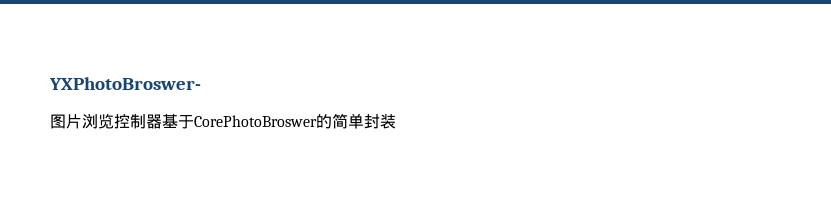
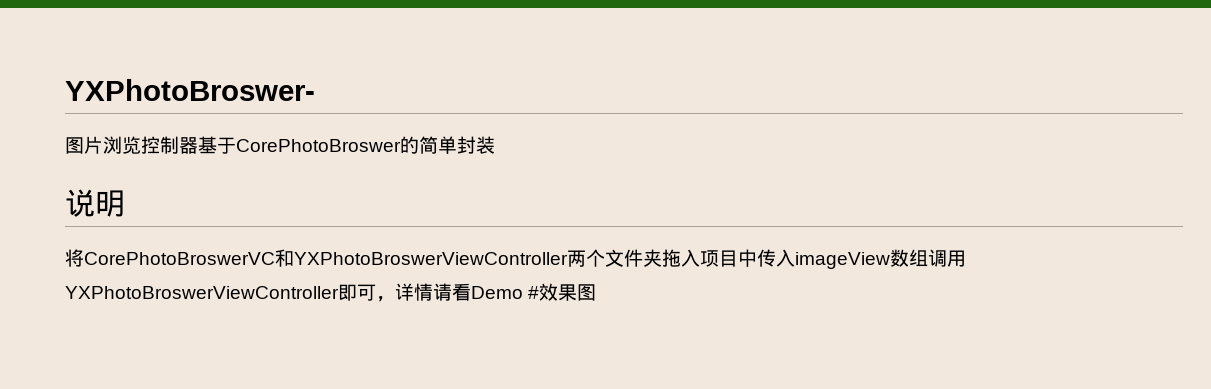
+ 说明
+ 将CorePhotoBroswerVC和YXPhotoBroswerViewController两个文件夹拖入项目中传入imageView数组调用YXPhotoBroswerViewController即可，详情请看Demo #效果图

